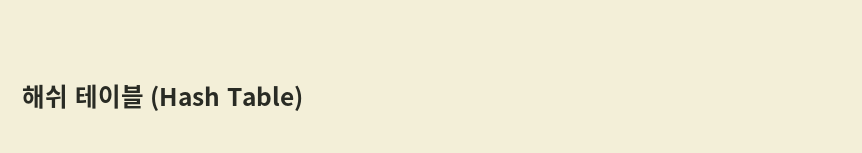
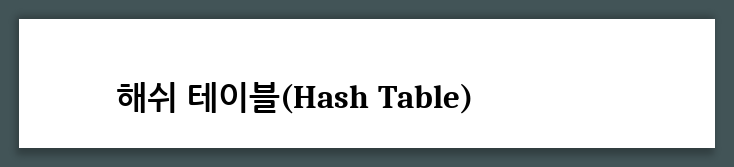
- 해쉬 테이블 (Hash Table)
+ 해쉬 테이블(Hash Table)

